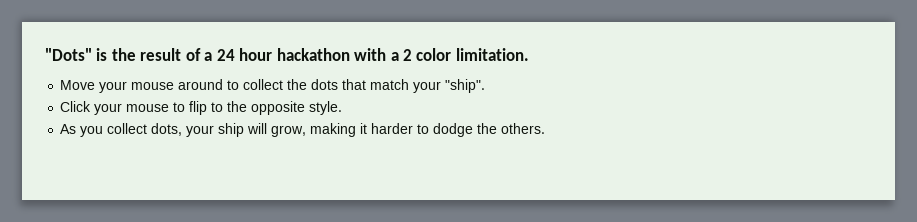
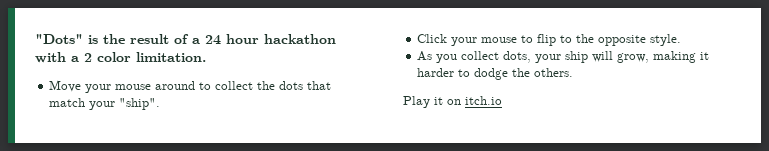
+ Play it on itch.io

